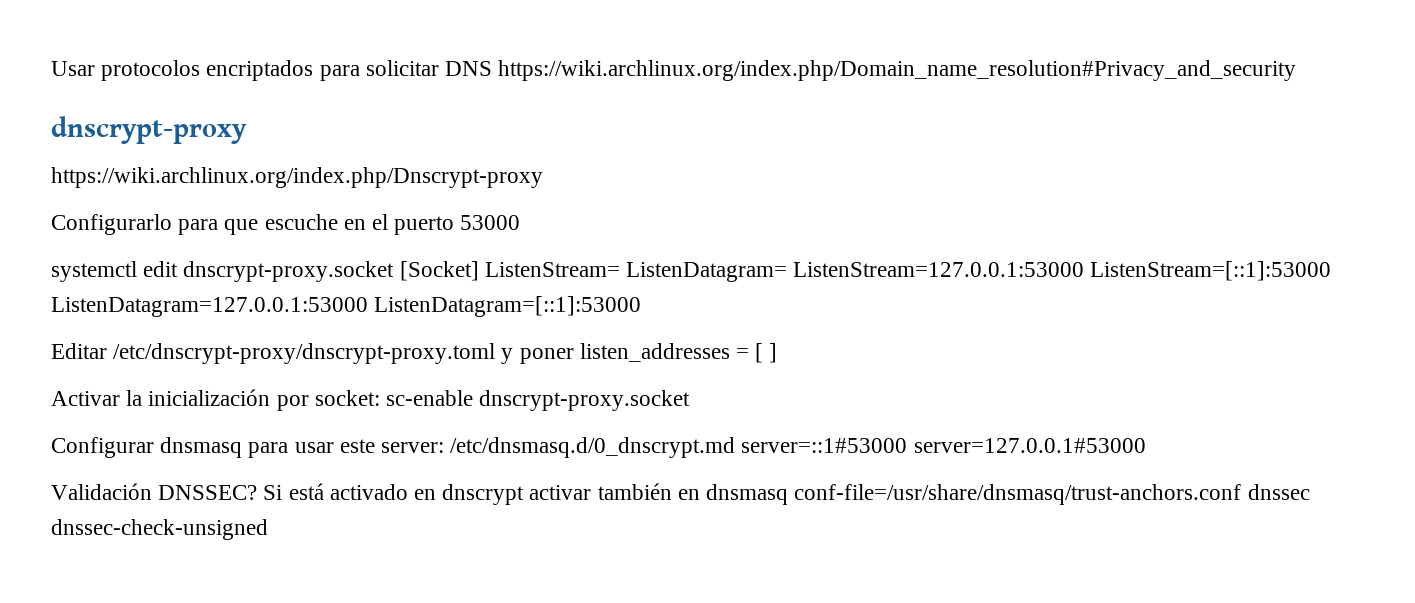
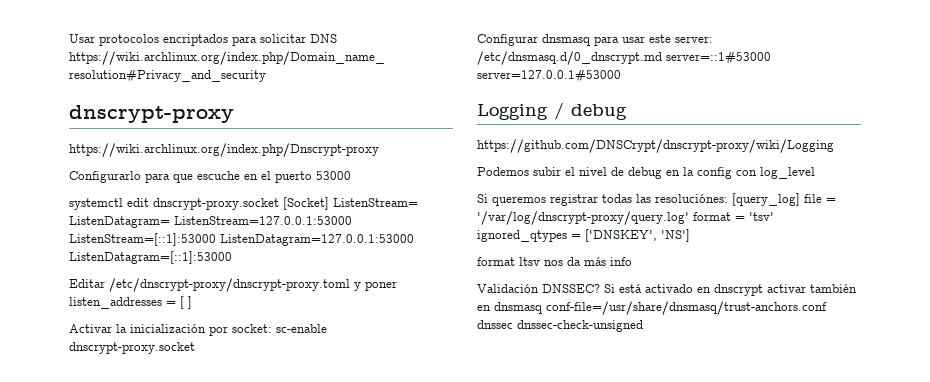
+ Logging / debug
+ https://github.com/DNSCrypt/dnscrypt-proxy/wiki/Logging
+ Podemos subir el nivel de debug en la config con log_level
+ Si queremos registrar todas las resoluciónes: [query_log] file = '/var/log/dnscrypt-proxy/query.log' format = 'tsv' ignored_qtypes = ['DNSKEY', 'NS']
+ format ltsv nos da más info

